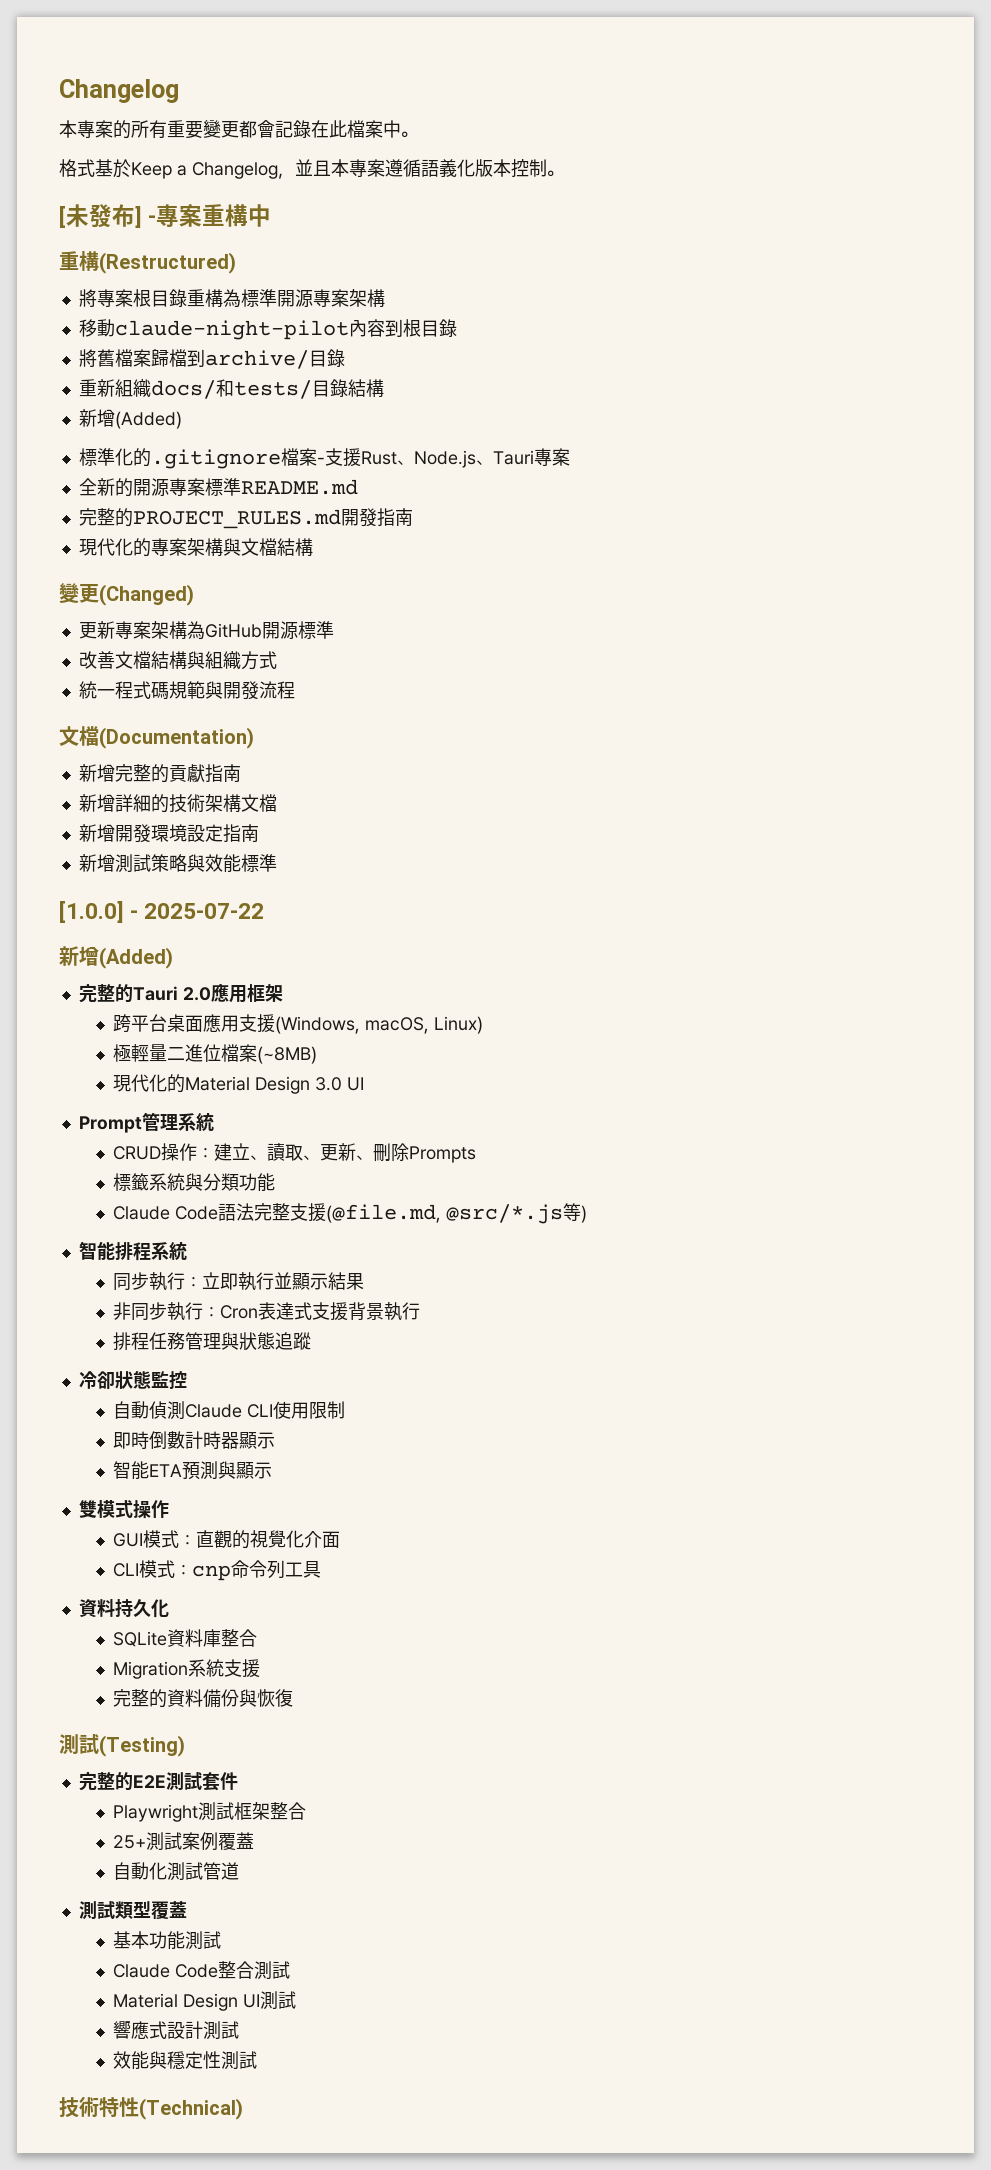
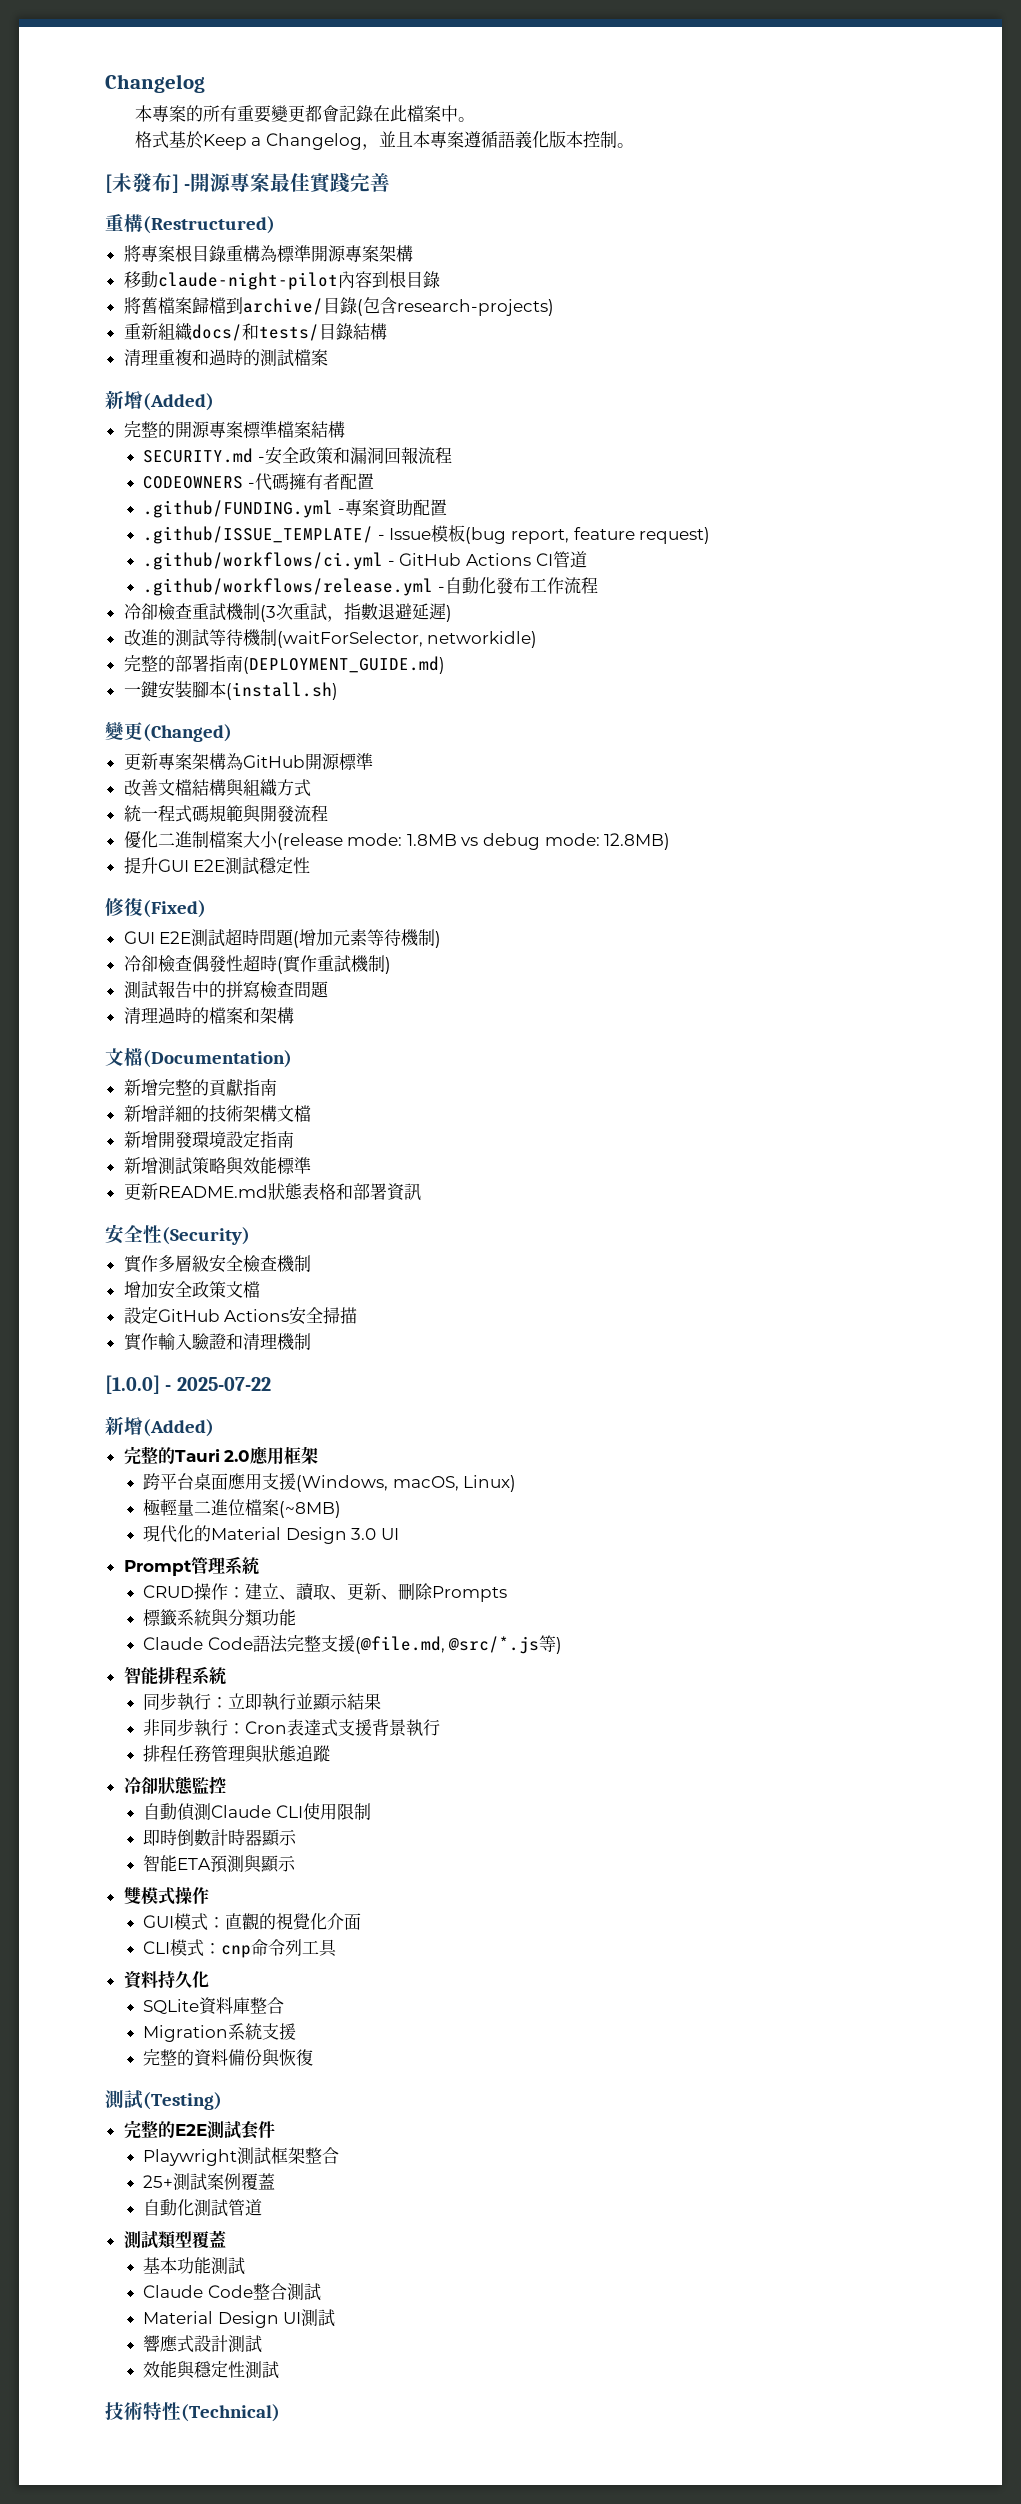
- [未發布] -專案重構中
+ [未發布] -開源專案最佳實踐完善
- 將舊檔案歸檔到archive/目錄
+ 將舊檔案歸檔到archive/目錄(包含research-projects)
  重新組織docs/和tests/目錄結構
+ 清理重複和過時的測試檔案
  新增(Added)
- 標準化的.gitignore檔案-支援Rust、Node.js、Tauri專案
- 全新的開源專案標準README.md
- 完整的PROJECT_RULES.md開發指南
- 現代化的專案架構與文檔結構
+ 完整的開源專案標準檔案結構
+ SECURITY.md -安全政策和漏洞回報流程
+ CODEOWNERS -代碼擁有者配置
+ .github/FUNDING.yml -專案資助配置
+ .github/ISSUE_TEMPLATE/ - Issue模板(bug report, feature request)
+ .github/workflows/ci.yml - GitHub Actions CI管道
+ .github/workflows/release.yml -自動化發布工作流程
+ 冷卻檢查重試機制(3次重試，指數退避延遲)
+ 改進的測試等待機制(waitForSelector, networkidle)
+ 完整的部署指南(DEPLOYMENT_GUIDE.md)
+ 一鍵安裝腳本(install.sh)
+ 優化二進制檔案大小(release mode: 1.8MB vs debug mode: 12.8MB)
+ 提升GUI E2E測試穩定性
+ 修復(Fixed)
+ GUI E2E測試超時問題(增加元素等待機制)
+ 冷卻檢查偶發性超時(實作重試機制)
+ 測試報告中的拼寫檢查問題
+ 清理過時的檔案和架構
+ 更新README.md狀態表格和部署資訊
+ 安全性(Security)
+ 實作多層級安全檢查機制
+ 增加安全政策文檔
+ 設定GitHub Actions安全掃描
+ 實作輸入驗證和清理機制

